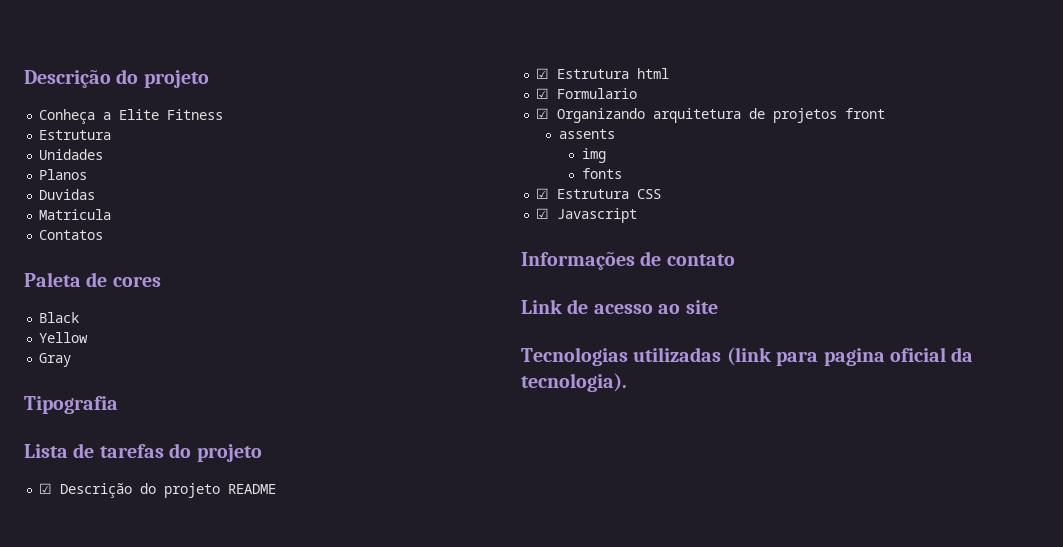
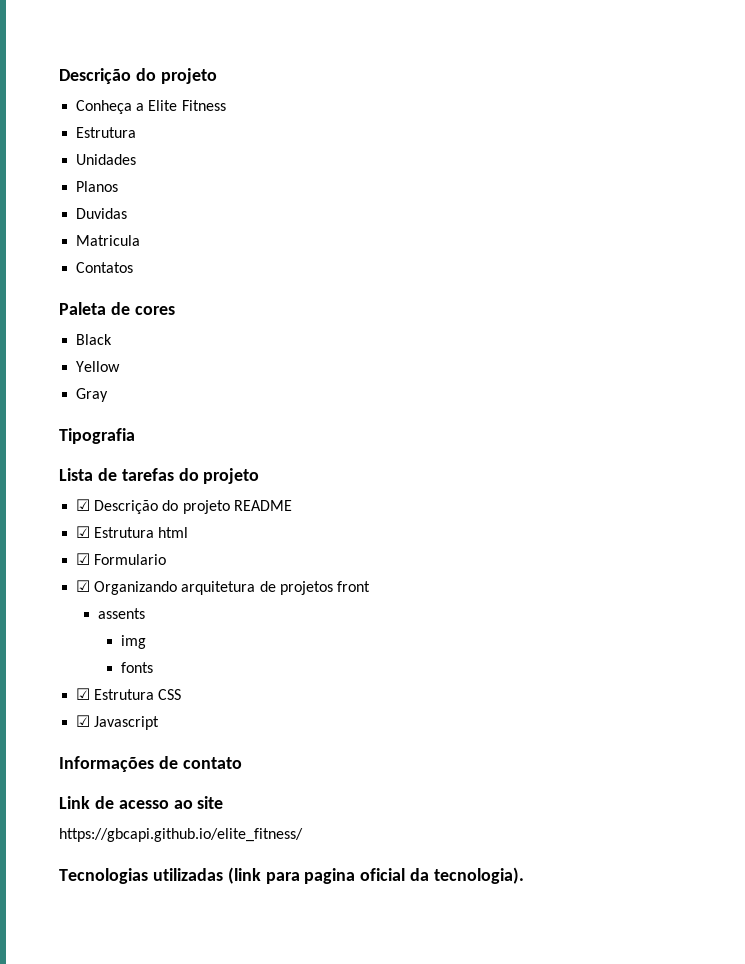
+ https://gbcapi.github.io/elite_fitness/

